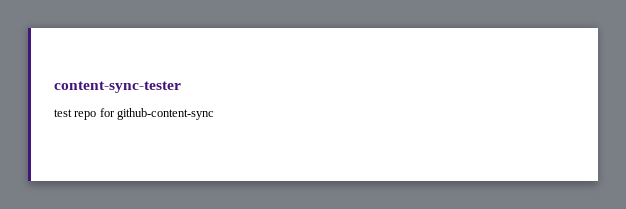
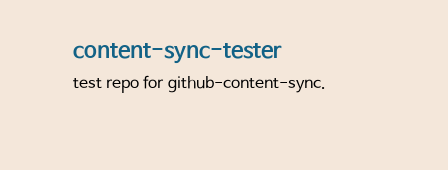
- test repo for github-content-sync
+ test repo for github-content-sync.

